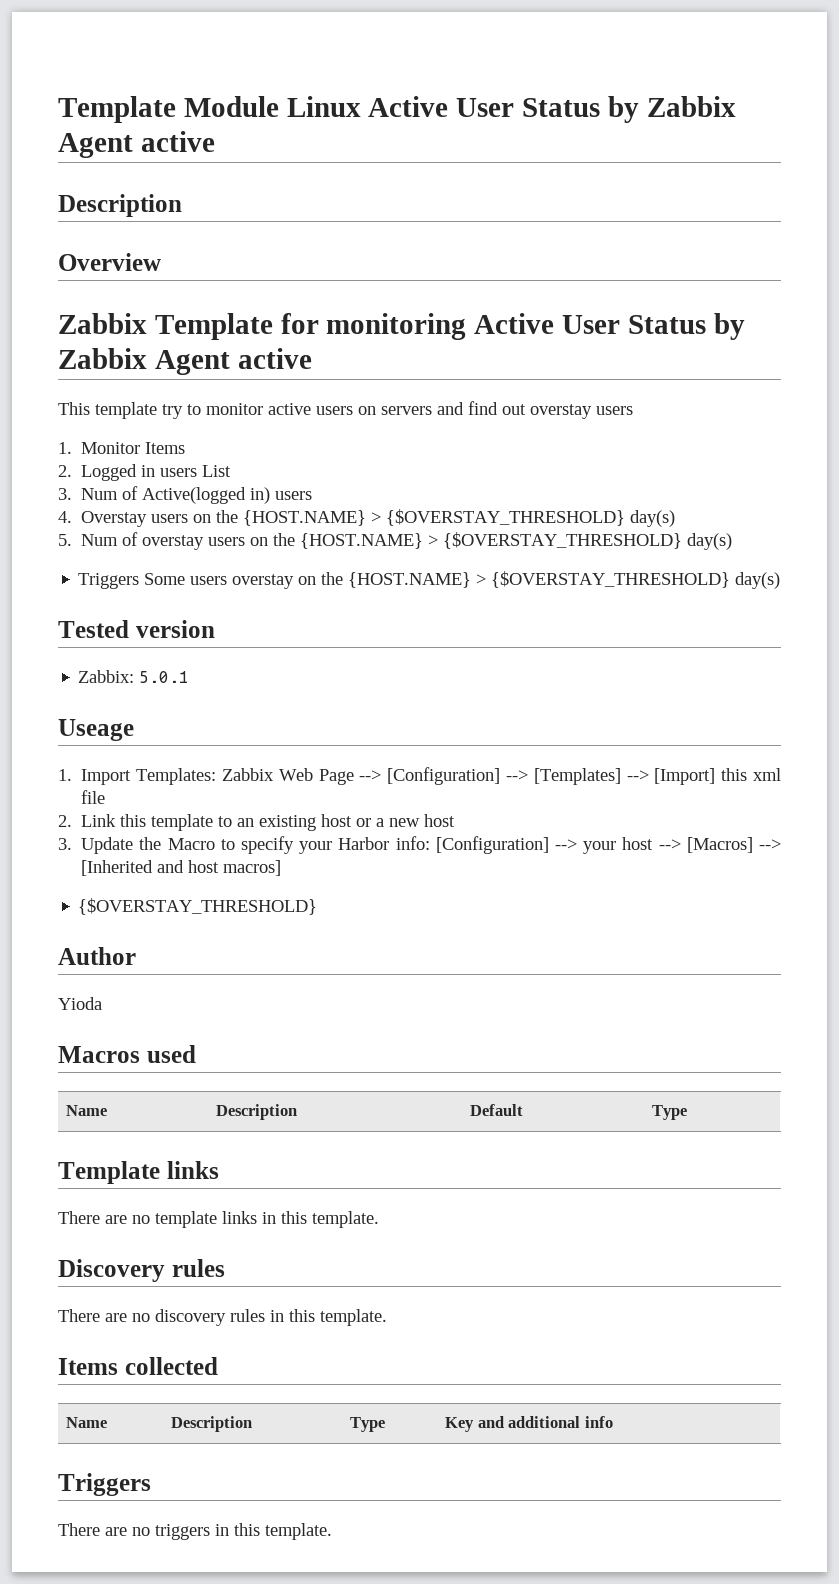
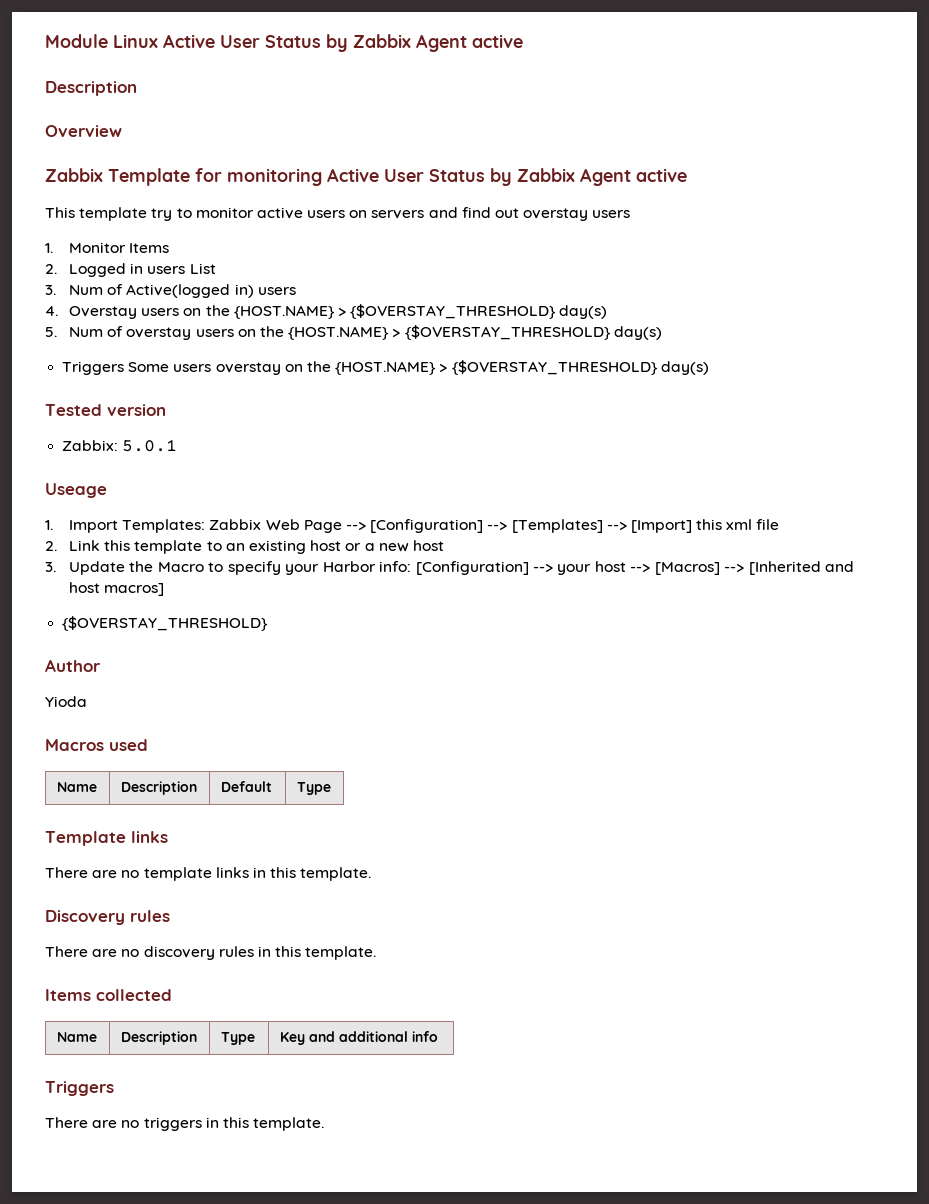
- Template Module Linux Active User Status by Zabbix Agent active
+ Module Linux Active User Status by Zabbix Agent active

